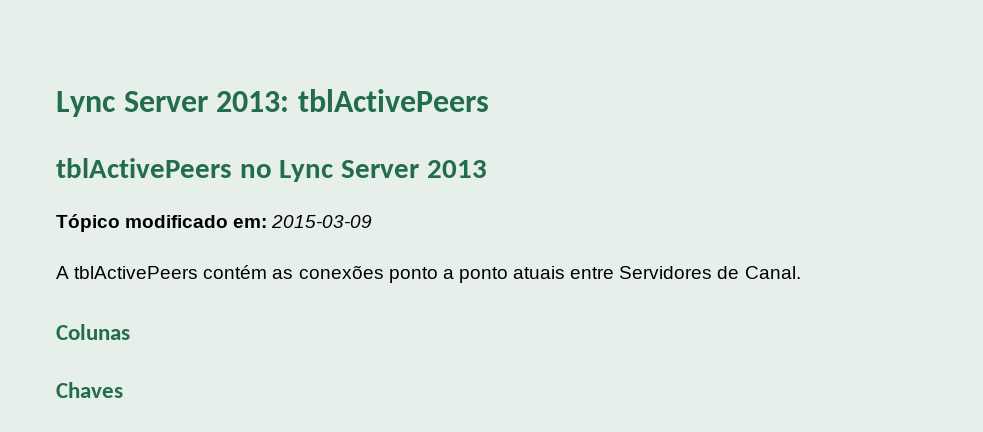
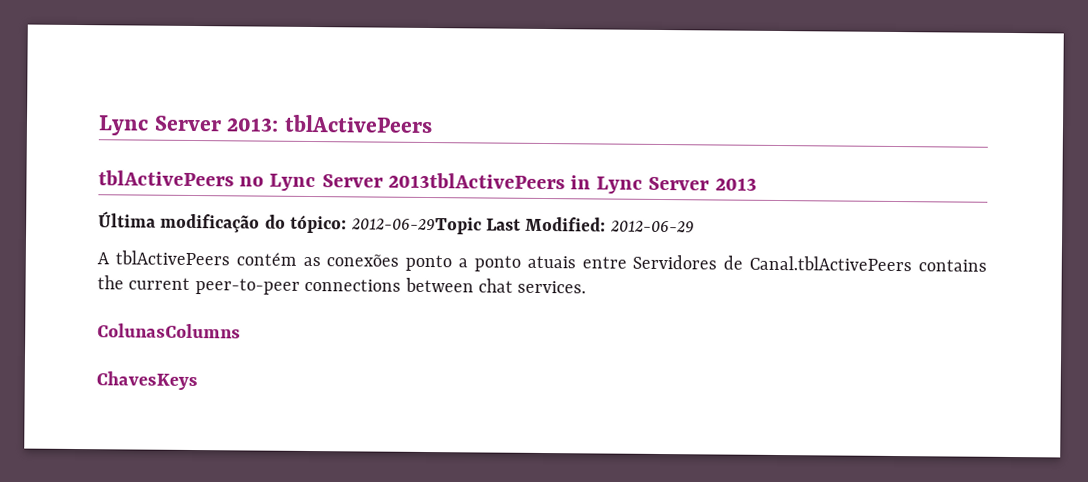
- tblActivePeers no Lync Server 2013
- Tópico modificado em: 2015-03-09
+ tblActivePeers no Lync Server 2013tblActivePeers in Lync Server 2013
+ Última modificação do tópico: 2012-06-29Topic Last Modified: 2012-06-29
- A tblActivePeers contém as conexões ponto a ponto atuais entre Servidores de Canal.
- Colunas
- Chaves
+ A tblActivePeers contém as conexões ponto a ponto atuais entre Servidores de Canal.tblActivePeers contains the current peer-to-peer connections between chat services.
+ ColunasColumns
+ ChavesKeys

